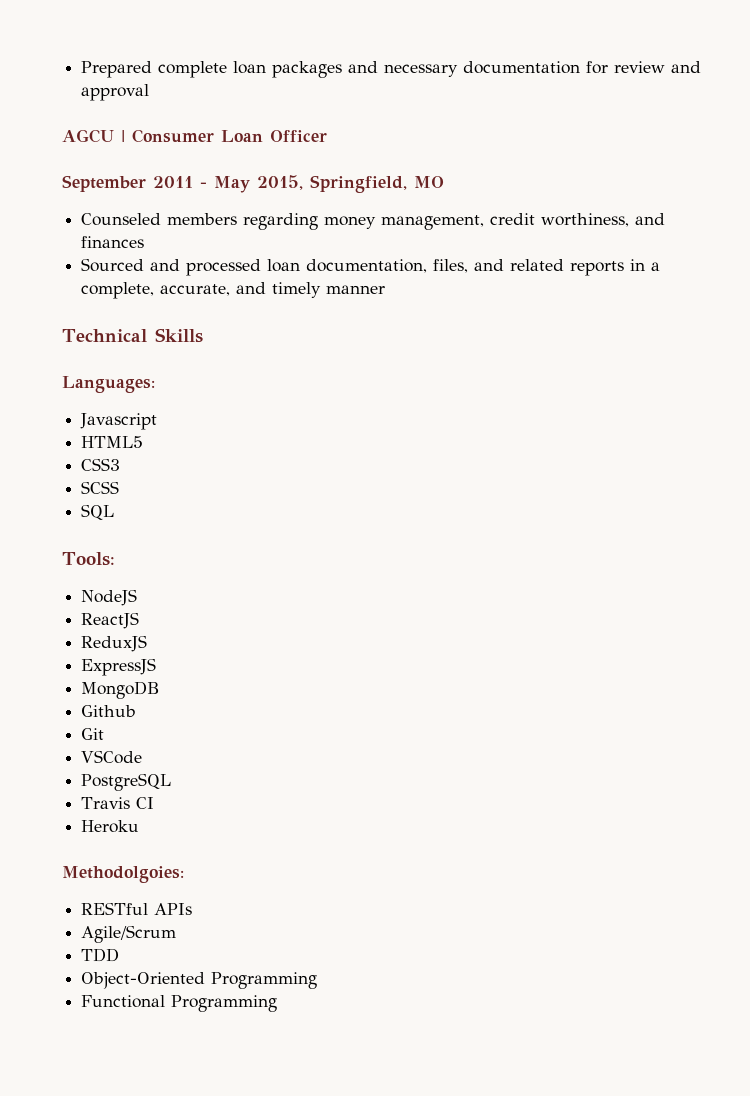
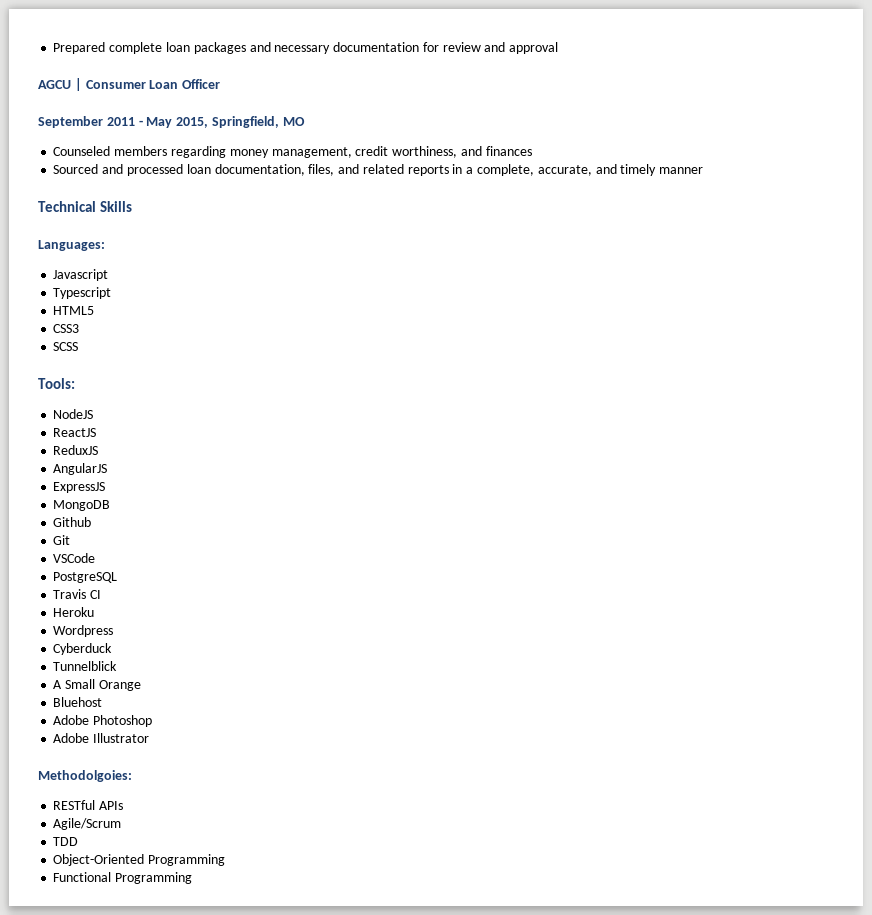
+ Typescript
- SQL
+ AngularJS
+ Wordpress
+ Cyberduck
+ Tunnelblick
+ A Small Orange
+ Bluehost
+ Adobe Photoshop
+ Adobe Illustrator

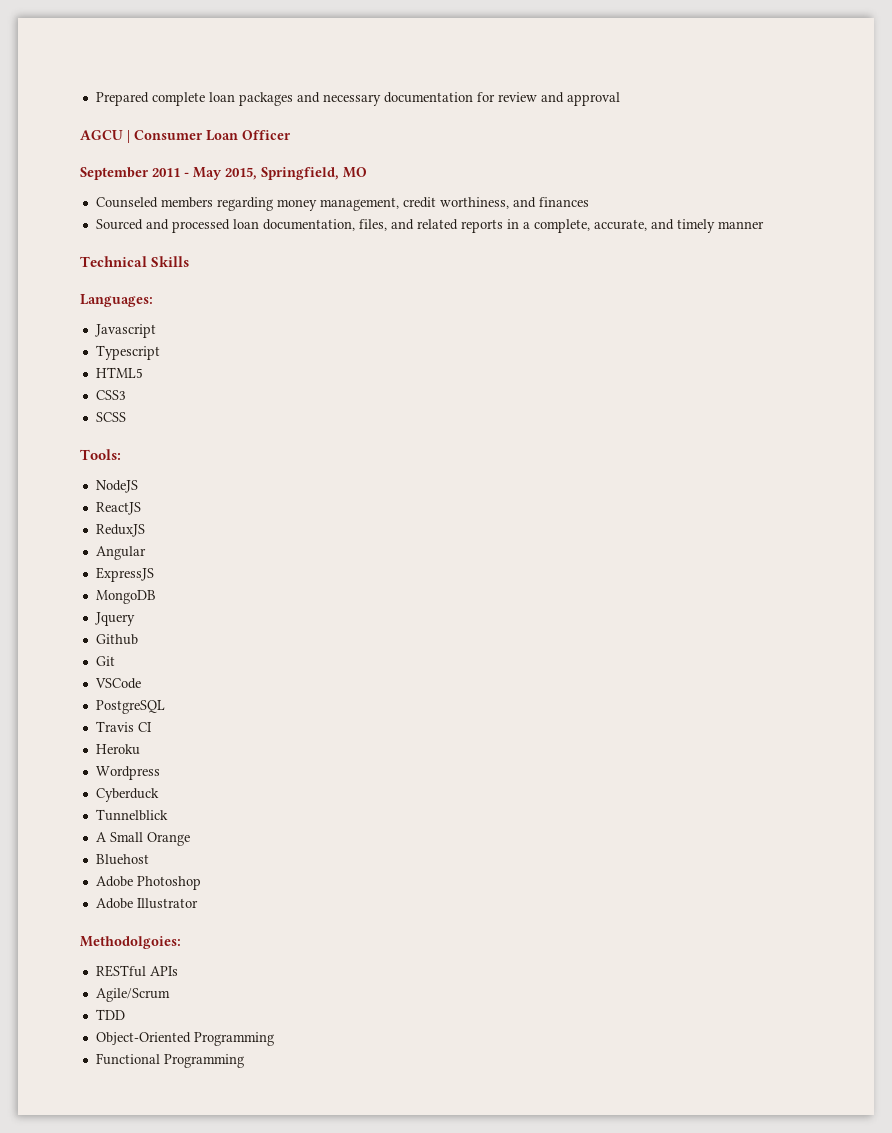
- AngularJS
+ Angular
+ Jquery

